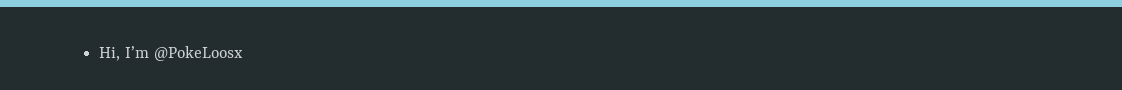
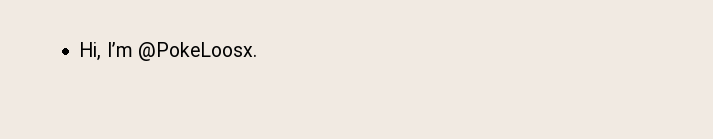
- Hi, I’m @PokeLoosx
+ Hi, I’m @PokeLoosx.

